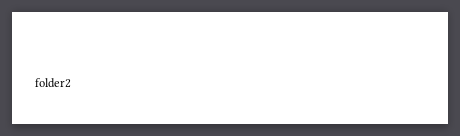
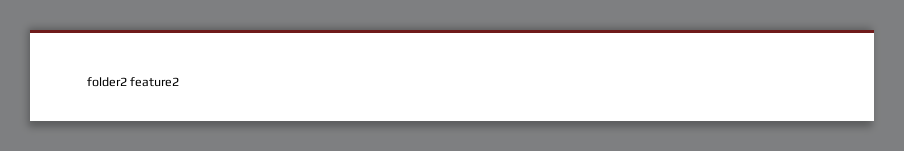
- folder2
+ folder2 feature2

